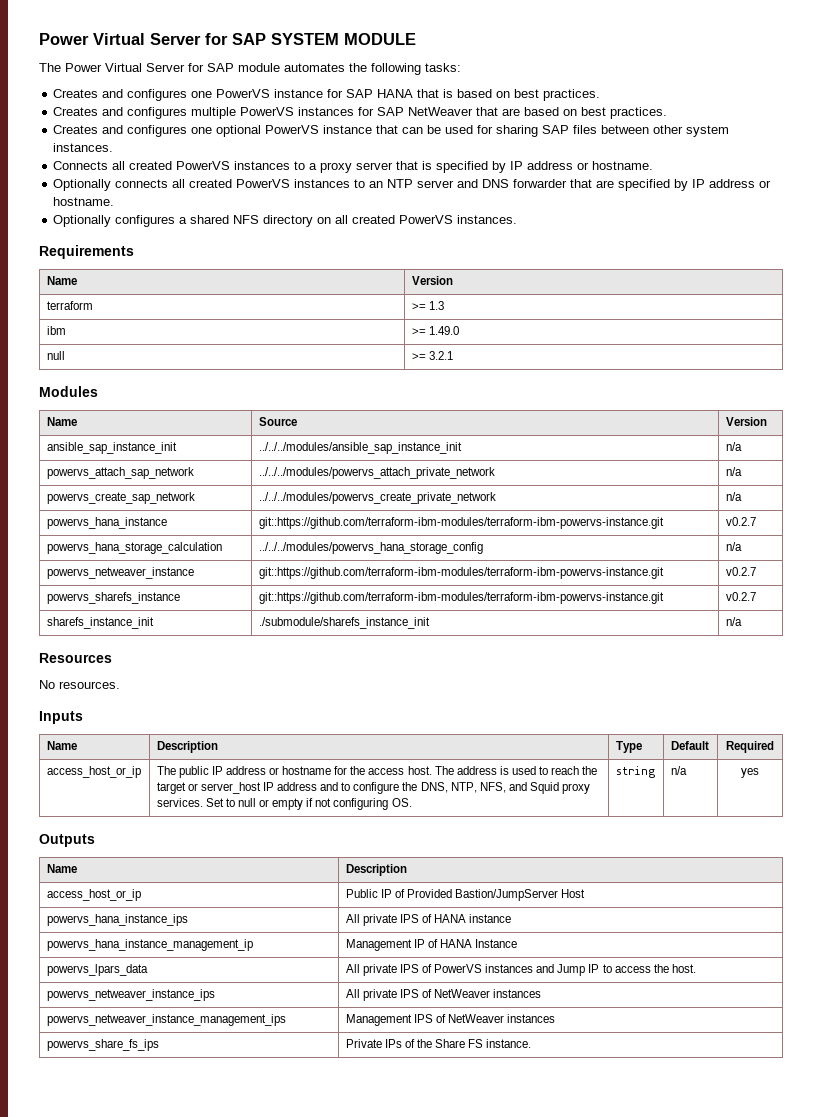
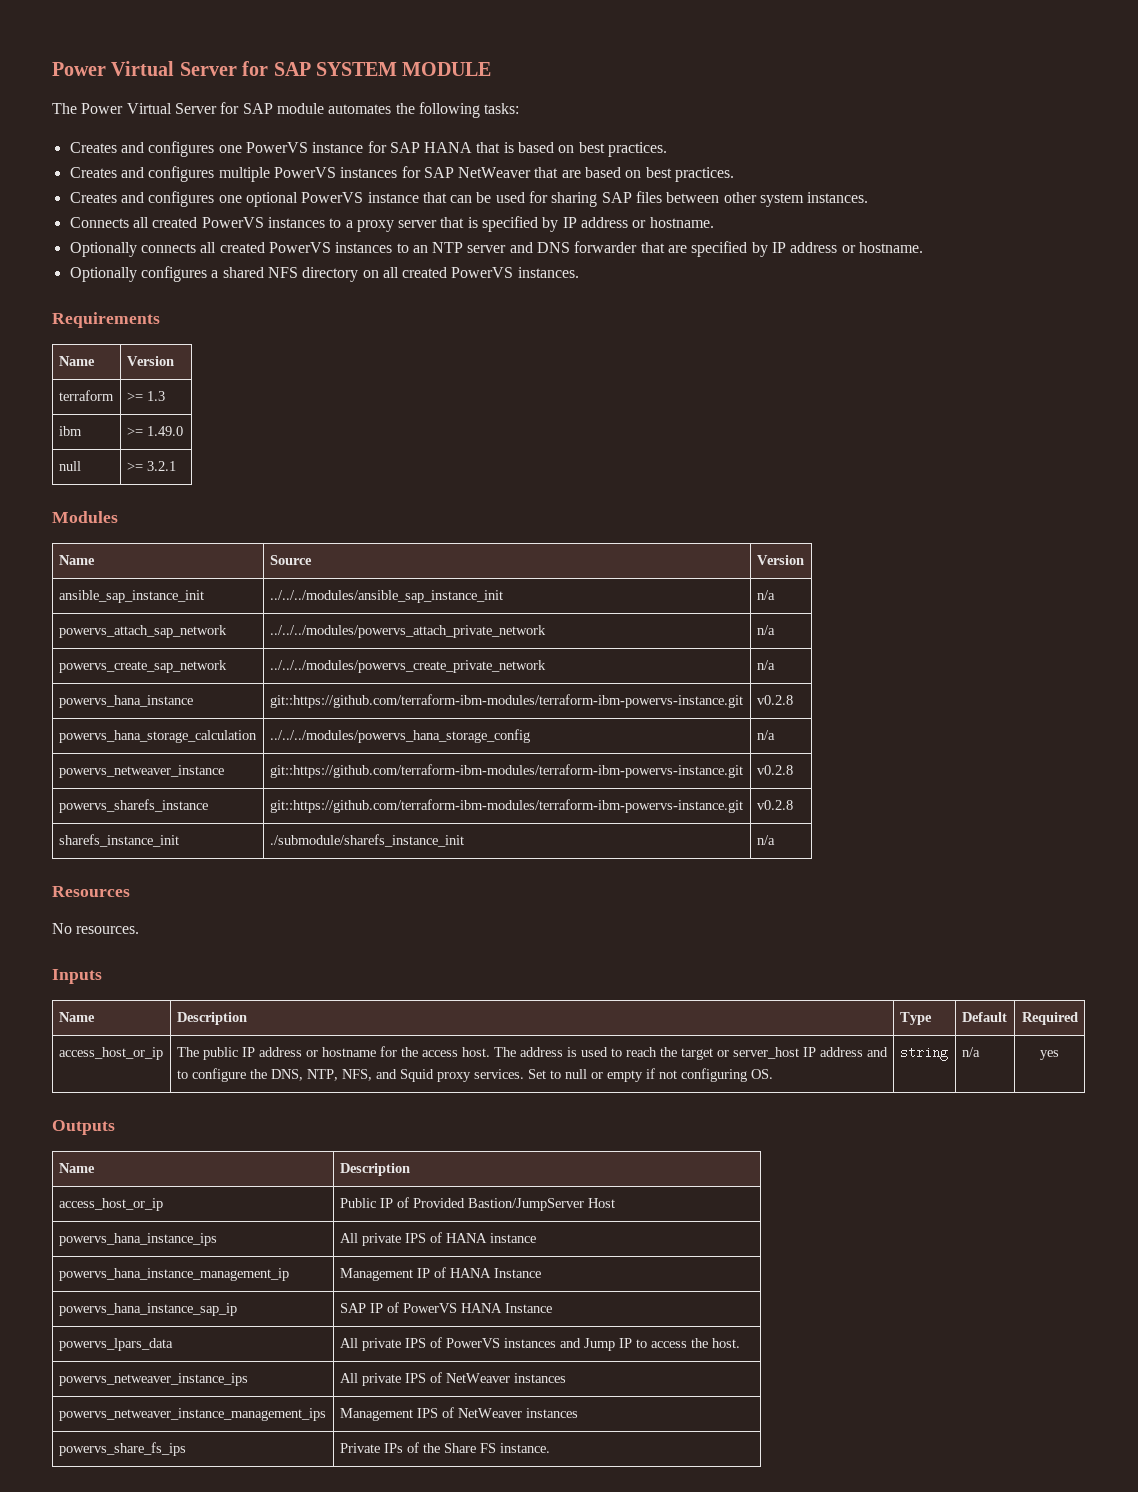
- powervs_hana_instance | git::https://github.com/terraform-ibm-modules/terraform-ibm-powervs-instance.git | v0.2.7
+ powervs_hana_instance | git::https://github.com/terraform-ibm-modules/terraform-ibm-powervs-instance.git | v0.2.8
- powervs_netweaver_instance | git::https://github.com/terraform-ibm-modules/terraform-ibm-powervs-instance.git | v0.2.7
+ powervs_netweaver_instance | git::https://github.com/terraform-ibm-modules/terraform-ibm-powervs-instance.git | v0.2.8
- powervs_sharefs_instance | git::https://github.com/terraform-ibm-modules/terraform-ibm-powervs-instance.git | v0.2.7
+ powervs_sharefs_instance | git::https://github.com/terraform-ibm-modules/terraform-ibm-powervs-instance.git | v0.2.8
+ powervs_hana_instance_sap_ip | SAP IP of PowerVS HANA Instance

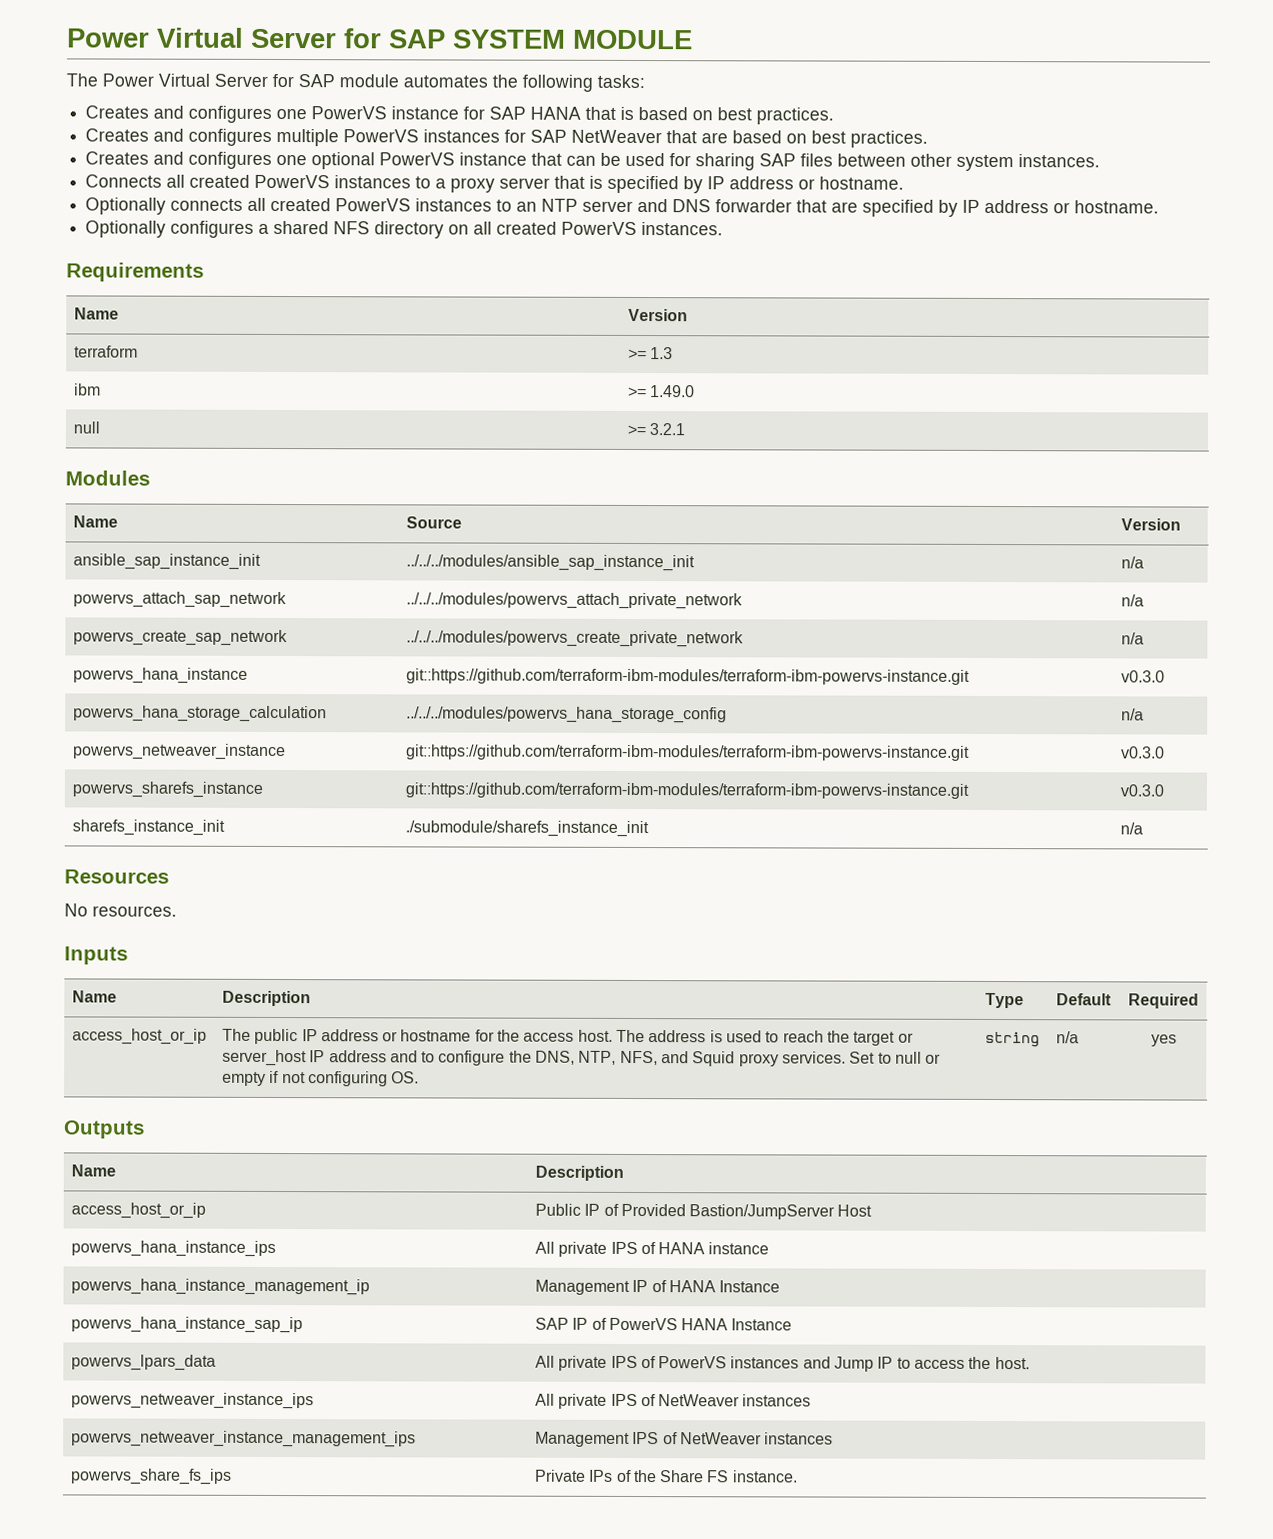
- powervs_hana_instance | git::https://github.com/terraform-ibm-modules/terraform-ibm-powervs-instance.git | v0.2.8
+ powervs_hana_instance | git::https://github.com/terraform-ibm-modules/terraform-ibm-powervs-instance.git | v0.3.0
- powervs_netweaver_instance | git::https://github.com/terraform-ibm-modules/terraform-ibm-powervs-instance.git | v0.2.8
+ powervs_netweaver_instance | git::https://github.com/terraform-ibm-modules/terraform-ibm-powervs-instance.git | v0.3.0
- powervs_sharefs_instance | git::https://github.com/terraform-ibm-modules/terraform-ibm-powervs-instance.git | v0.2.8
+ powervs_sharefs_instance | git::https://github.com/terraform-ibm-modules/terraform-ibm-powervs-instance.git | v0.3.0

